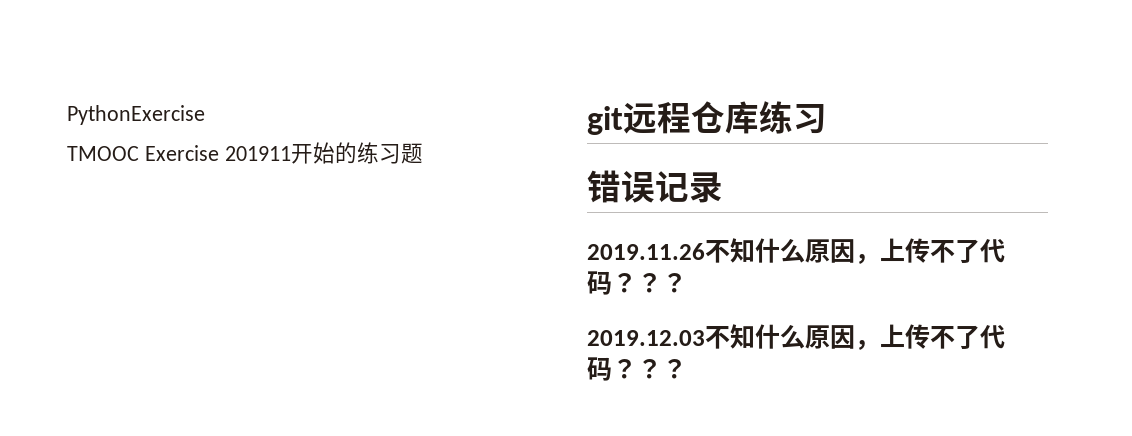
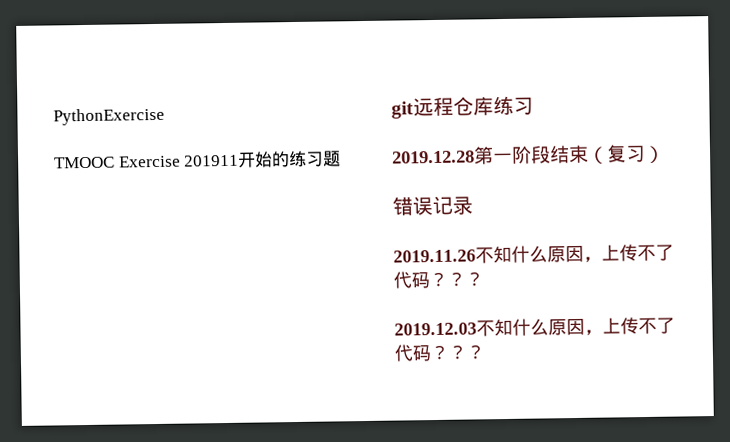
+ 2019.12.28第一阶段结束（复习）

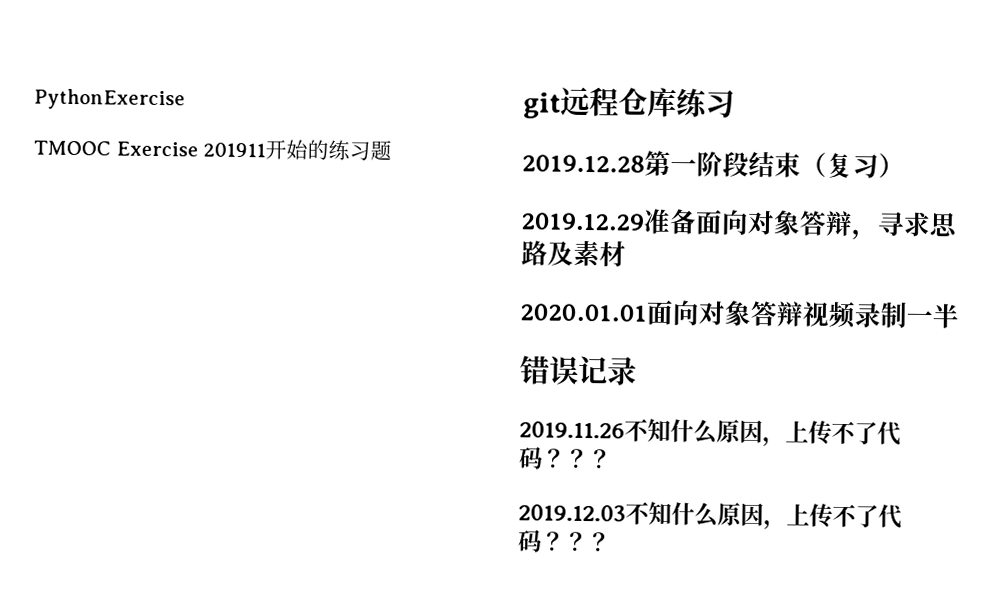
+ 2019.12.29准备面向对象答辩，寻求思路及素材
+ 2020.01.01面向对象答辩视频录制一半

